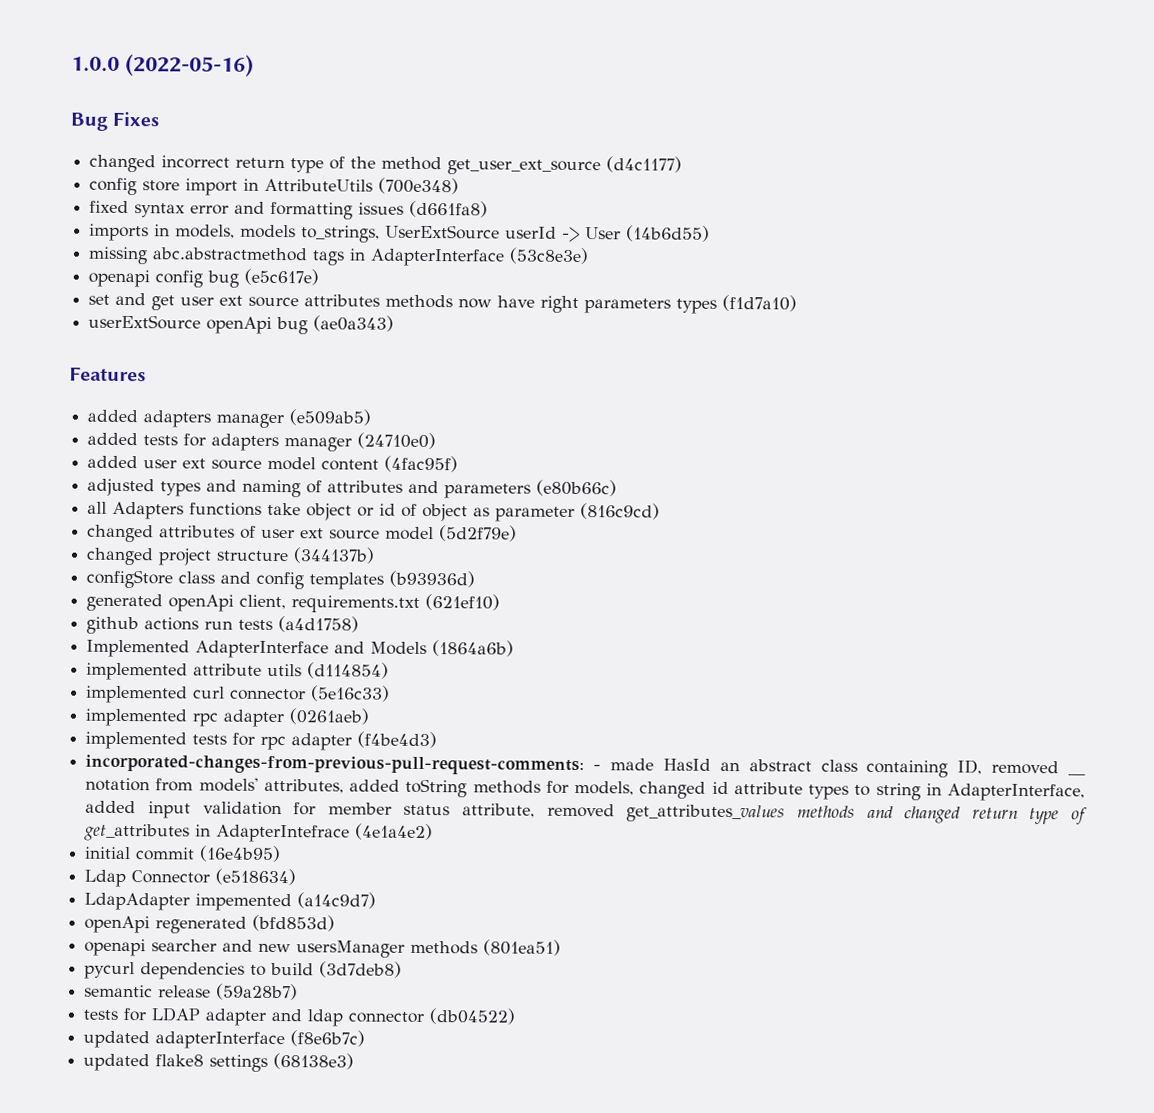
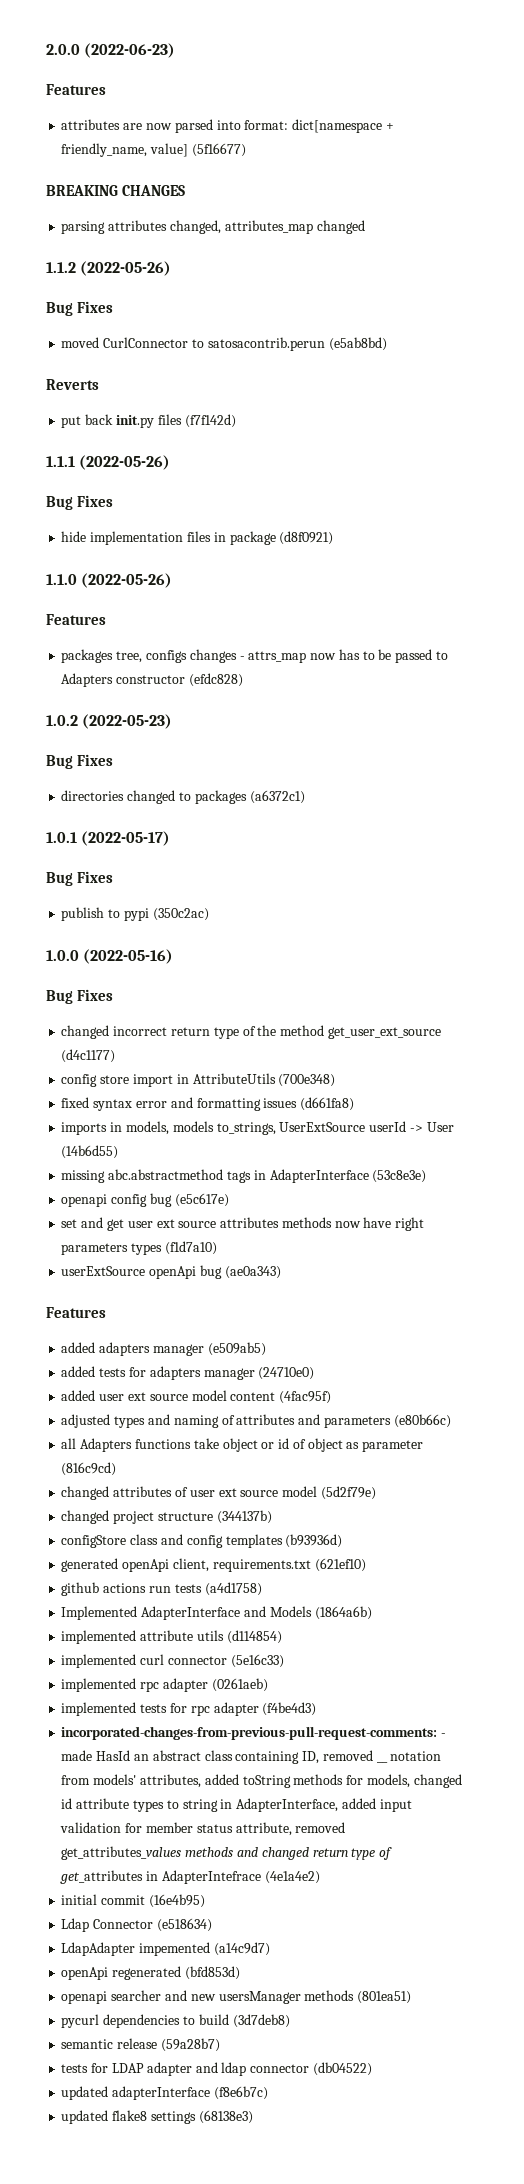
+ 2.0.0 (2022-06-23)
+ Features
+ attributes are now parsed into format: dict[namespace + friendly_name, value] (5f16677)
+ BREAKING CHANGES
+ parsing attributes changed, attributes_map changed
+ 1.1.2 (2022-05-26)
+ Bug Fixes
+ moved CurlConnector to satosacontrib.perun (e5ab8bd)
+ Reverts
+ put back init.py files (f7f142d)
+ 1.1.1 (2022-05-26)
+ Bug Fixes
+ hide implementation files in package (d8f0921)
+ 1.1.0 (2022-05-26)
+ Features
+ packages tree, configs changes - attrs_map now has to be passed to Adapters constructor (efdc828)
+ 1.0.2 (2022-05-23)
+ Bug Fixes
+ directories changed to packages (a6372c1)
+ 1.0.1 (2022-05-17)
+ Bug Fixes
+ publish to pypi (350c2ac)

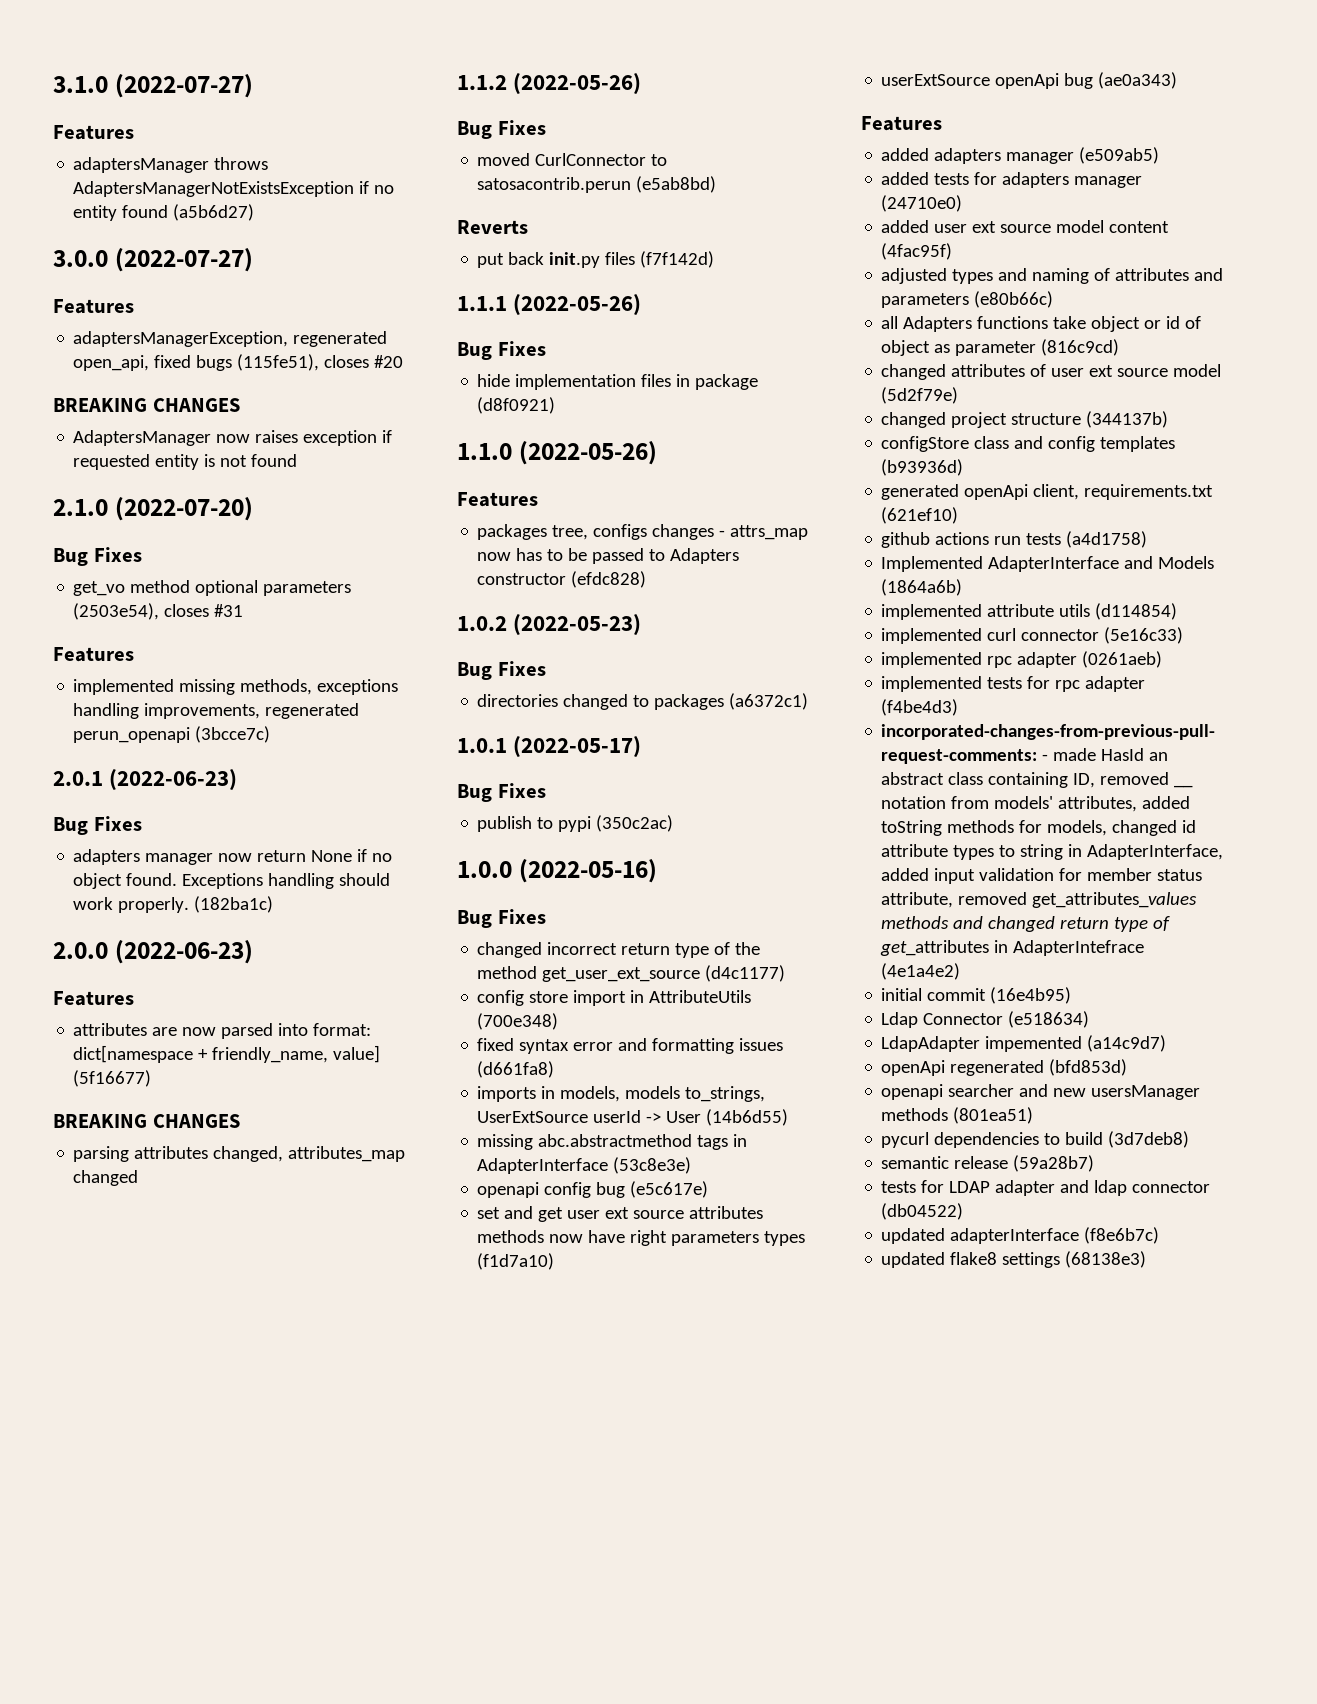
+ 3.1.0 (2022-07-27)
+ Features
+ adaptersManager throws AdaptersManagerNotExistsException if no entity found (a5b6d27)
+ 3.0.0 (2022-07-27)
+ Features
+ adaptersManagerException, regenerated open_api, fixed bugs (115fe51), closes #20
+ BREAKING CHANGES
+ AdaptersManager now raises exception if requested entity is not found
+ 2.1.0 (2022-07-20)
+ Bug Fixes
+ get_vo method optional parameters (2503e54), closes #31
+ Features
+ implemented missing methods, exceptions handling improvements, regenerated perun_openapi (3bcce7c)
+ 2.0.1 (2022-06-23)
+ Bug Fixes
+ adapters manager now return None if no object found. Exceptions handling should work properly. (182ba1c)

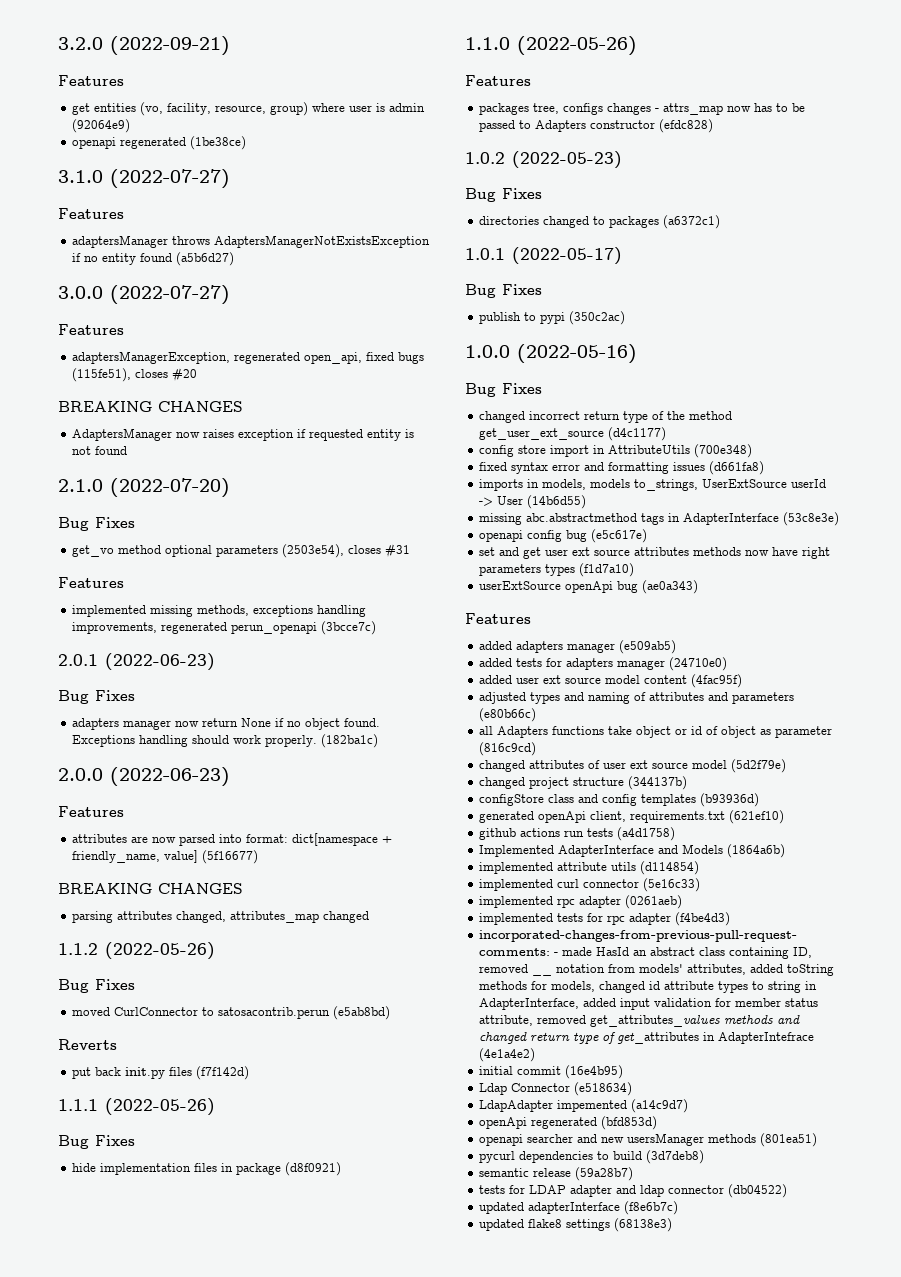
+ 3.2.0 (2022-09-21)
+ Features
+ get entities (vo, facility, resource, group) where user is admin (92064e9)
+ openapi regenerated (1be38ce)

